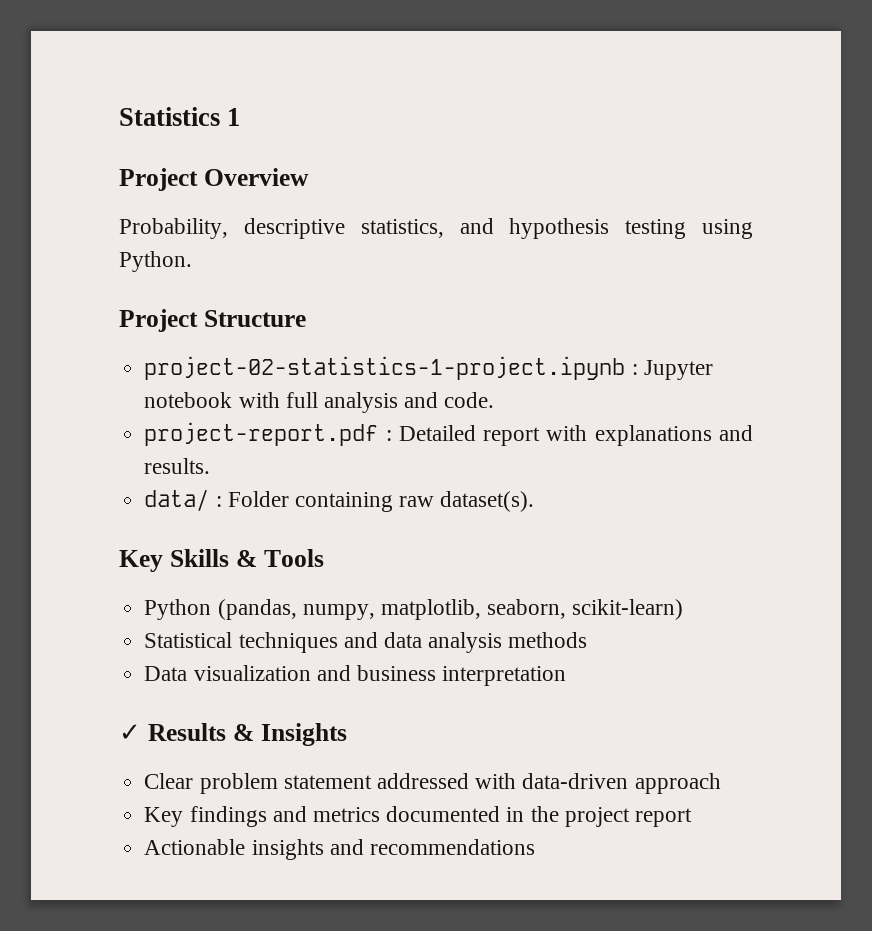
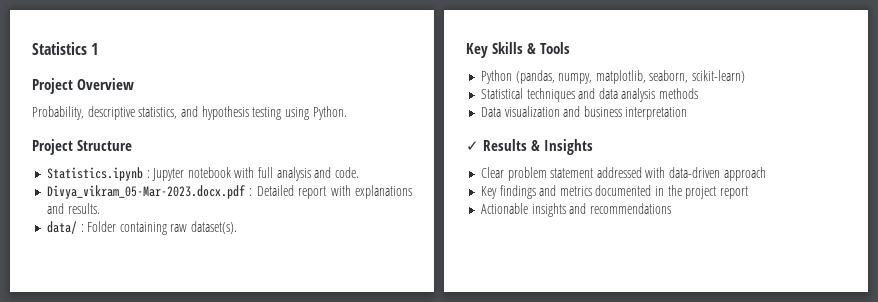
- project-02-statistics-1-project.ipynb : Jupyter notebook with full analysis and code.
+ Statistics.ipynb : Jupyter notebook with full analysis and code.
- project-report.pdf : Detailed report with explanations and results.
+ Divya_vikram_05-Mar-2023.docx.pdf : Detailed report with explanations and results.

